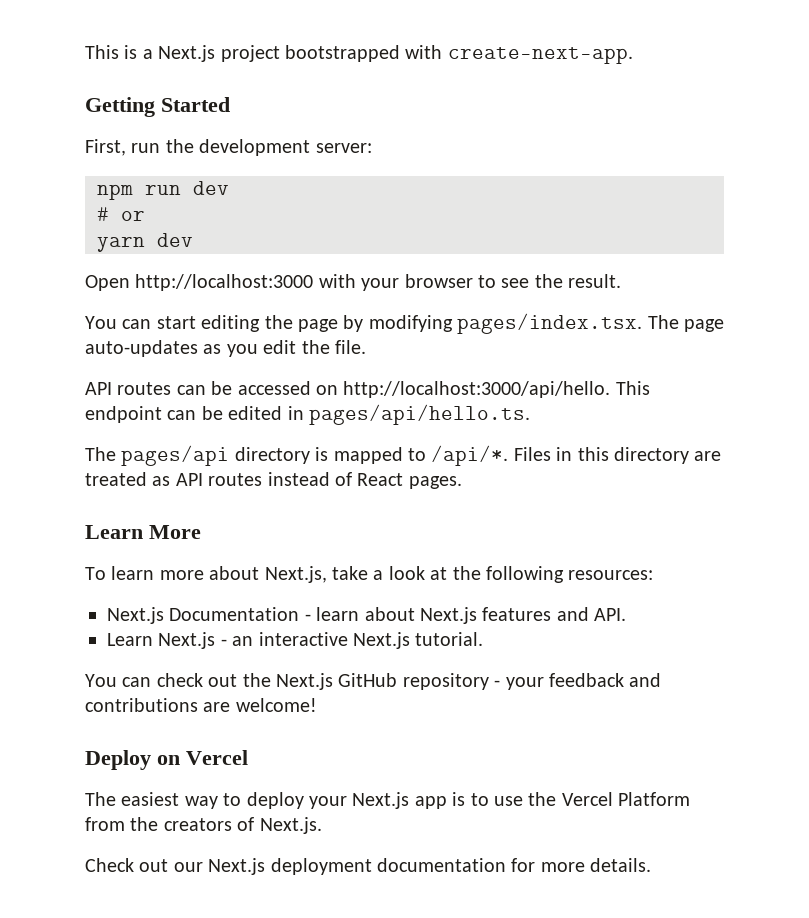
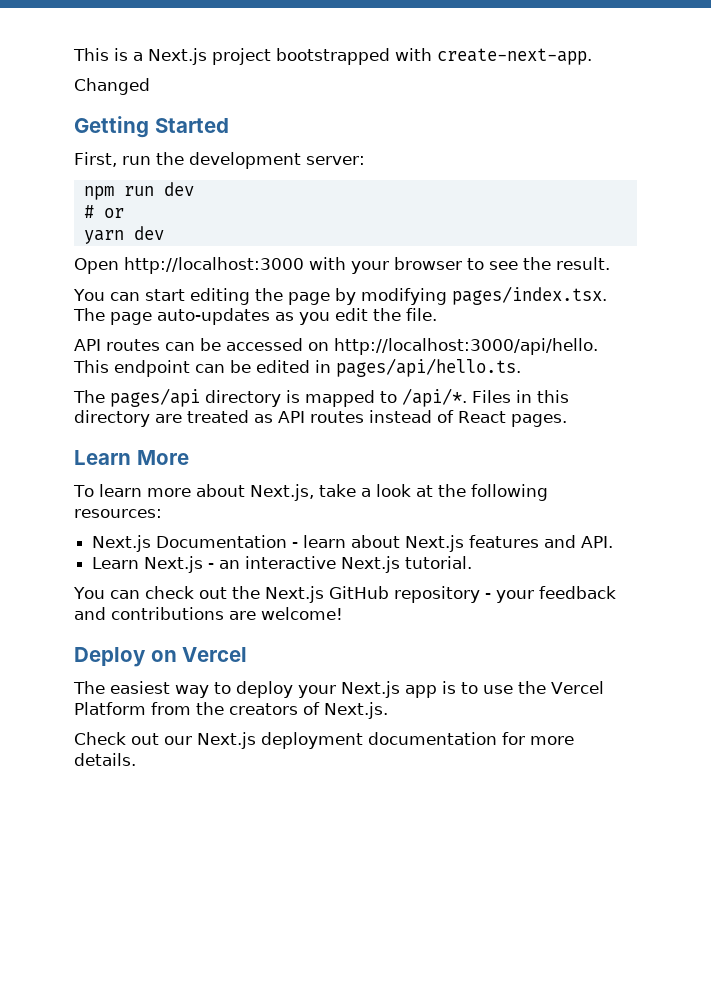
+ Changed

